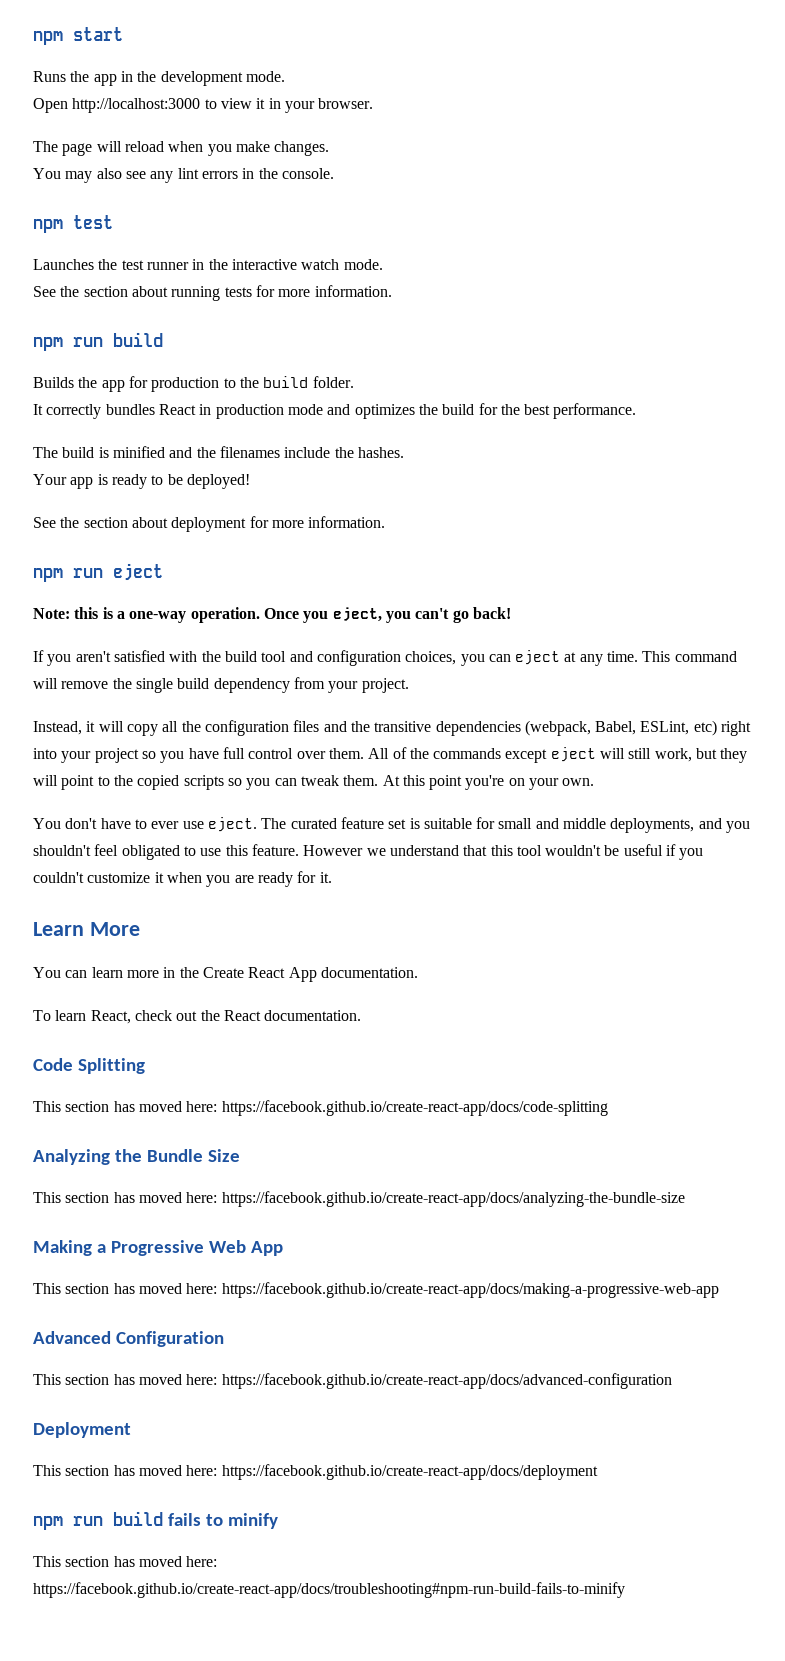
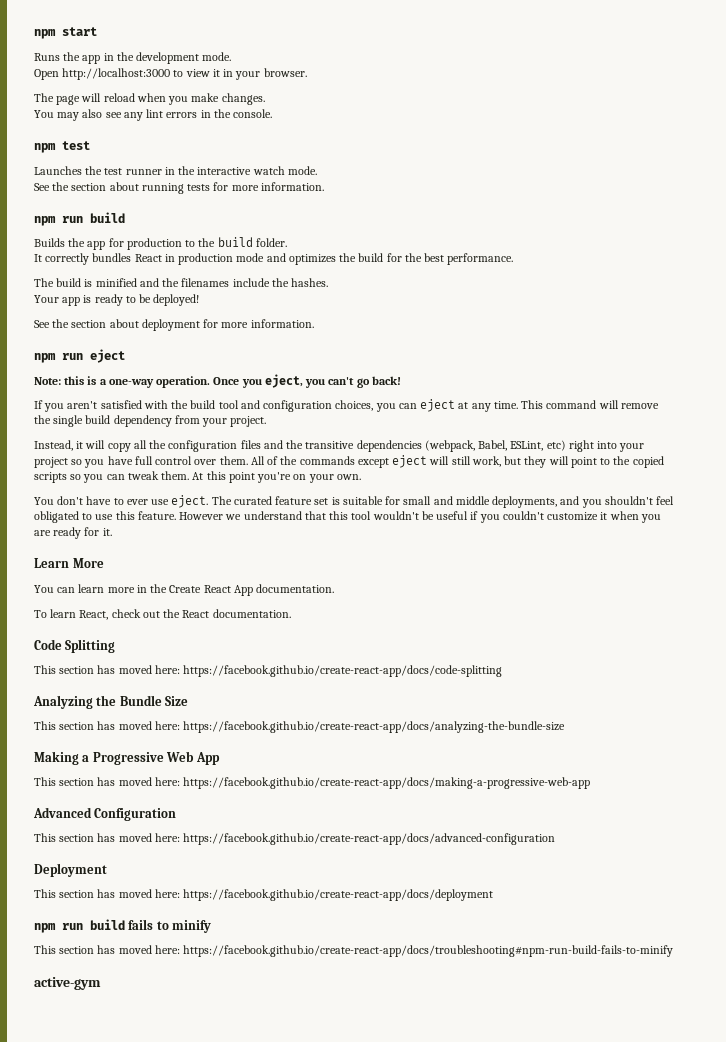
+ active-gym

